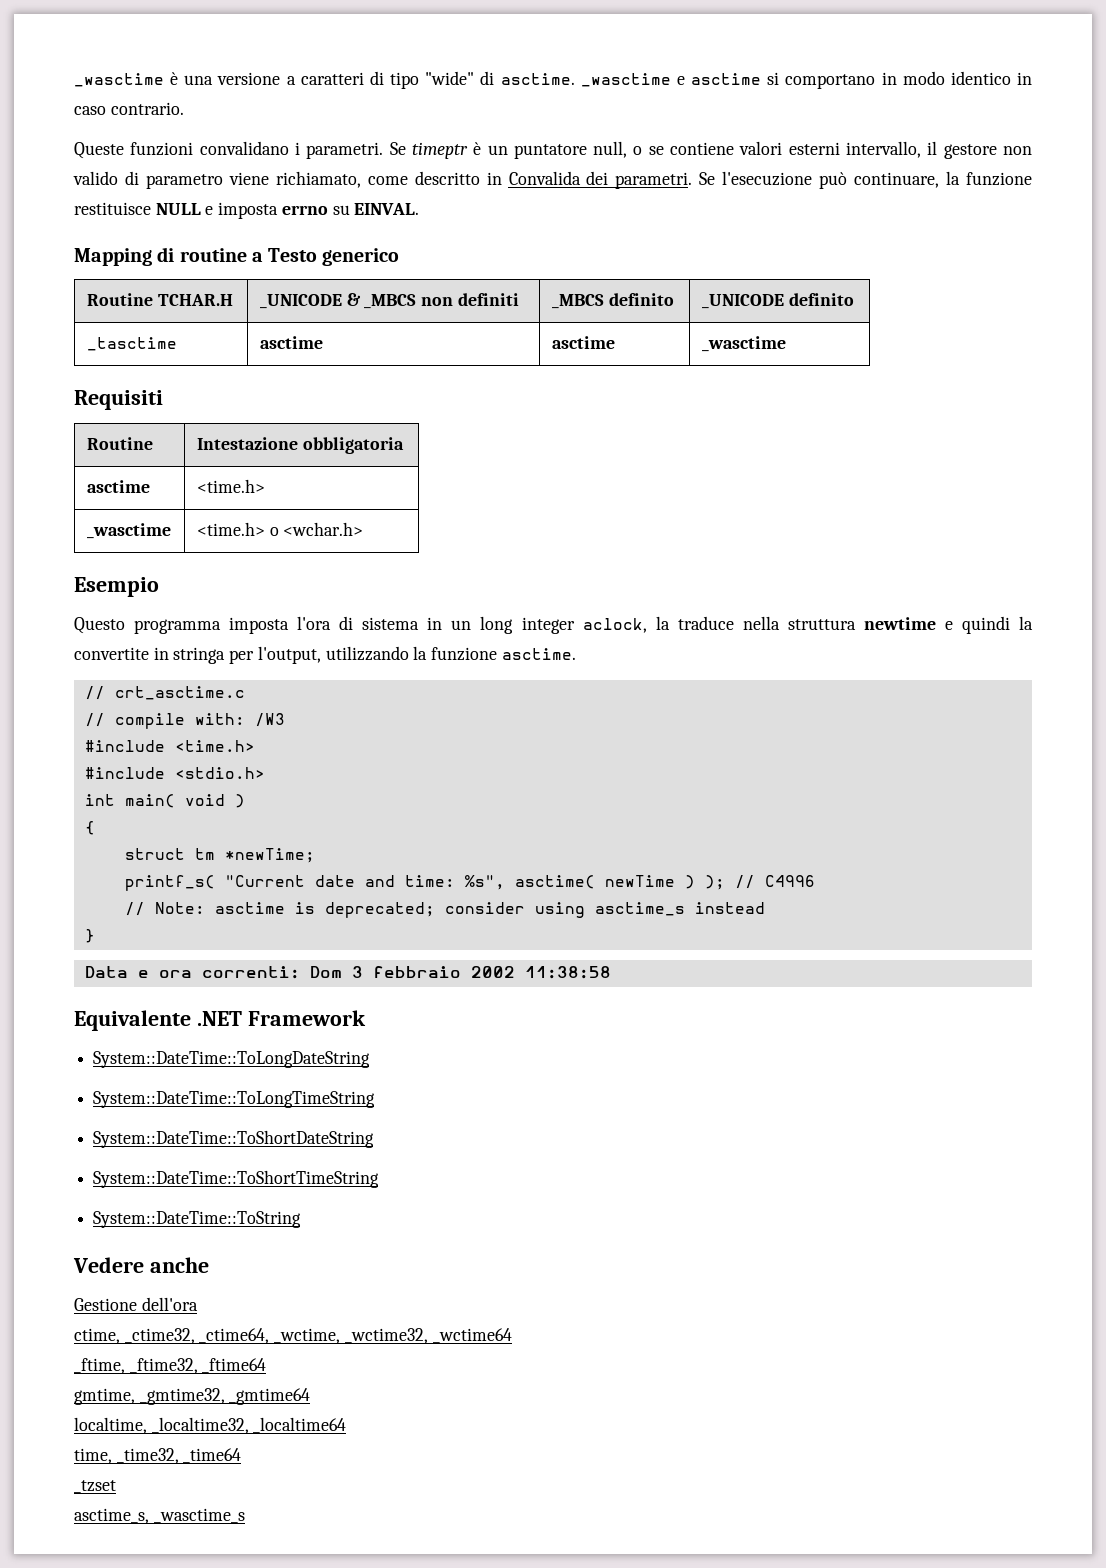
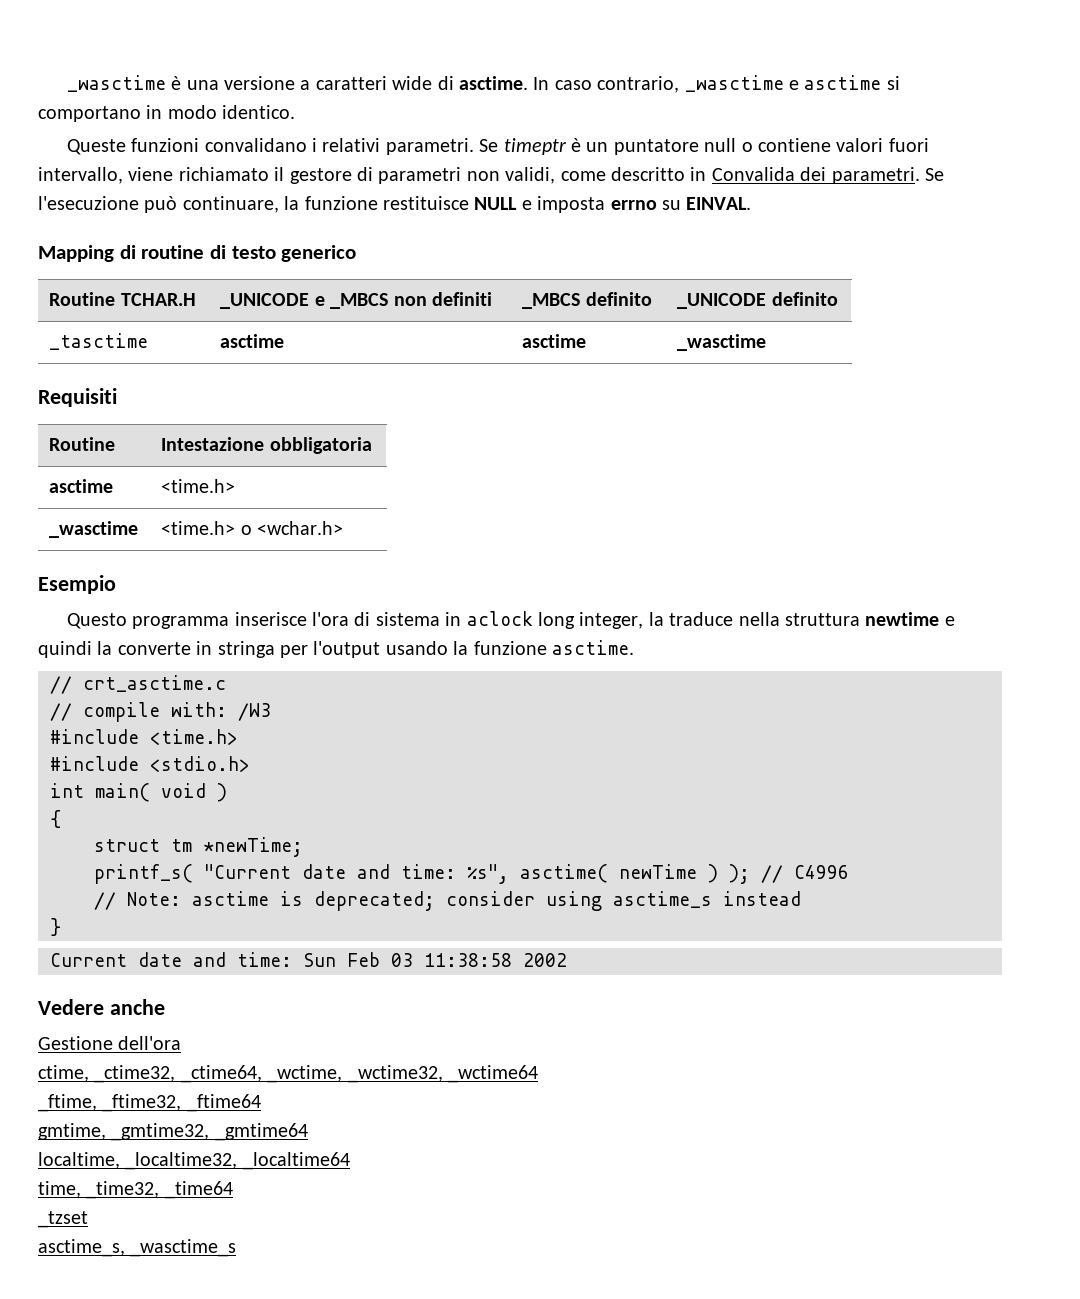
- _wasctime è una versione a caratteri di tipo "wide" di asctime. _wasctime e asctime si comportano in modo identico in caso contrario.
+ _wasctime è una versione a caratteri wide di asctime. In caso contrario, _wasctime e asctime si comportano in modo identico.
- Queste funzioni convalidano i parametri.
+ Queste funzioni convalidano i relativi parametri.
- Se timeptr è un puntatore null, o se contiene valori esterni intervallo, il gestore non valido di parametro viene richiamato, come descritto in Convalida dei parametri.
+ Se timeptr è un puntatore null o contiene valori fuori intervallo, viene richiamato il gestore di parametri non validi, come descritto in Convalida dei parametri.
- Mapping di routine a Testo generico
+ Mapping di routine di testo generico
- Routine TCHAR.H | _UNICODE & _MBCS non definiti | _MBCS definito | _UNICODE definito
+ Routine TCHAR.H | _UNICODE e _MBCS non definiti | _MBCS definito | _UNICODE definito
- Questo programma imposta l'ora di sistema in un long integer aclock, la traduce nella struttura newtime e quindi la convertite in stringa per l'output, utilizzando la funzione asctime.
+ Questo programma inserisce l'ora di sistema in aclock long integer, la traduce nella struttura newtime e quindi la converte in stringa per l'output usando la funzione asctime.
- Data e ora correnti: Dom 3 febbraio 2002 11:38:58
- Equivalente .NET Framework
- System::DateTime::ToLongDateString
- System::DateTime::ToLongTimeString
- System::DateTime::ToShortDateString
- System::DateTime::ToShortTimeString
- System::DateTime::ToString
+ Current date and time: Sun Feb 03 11:38:58 2002

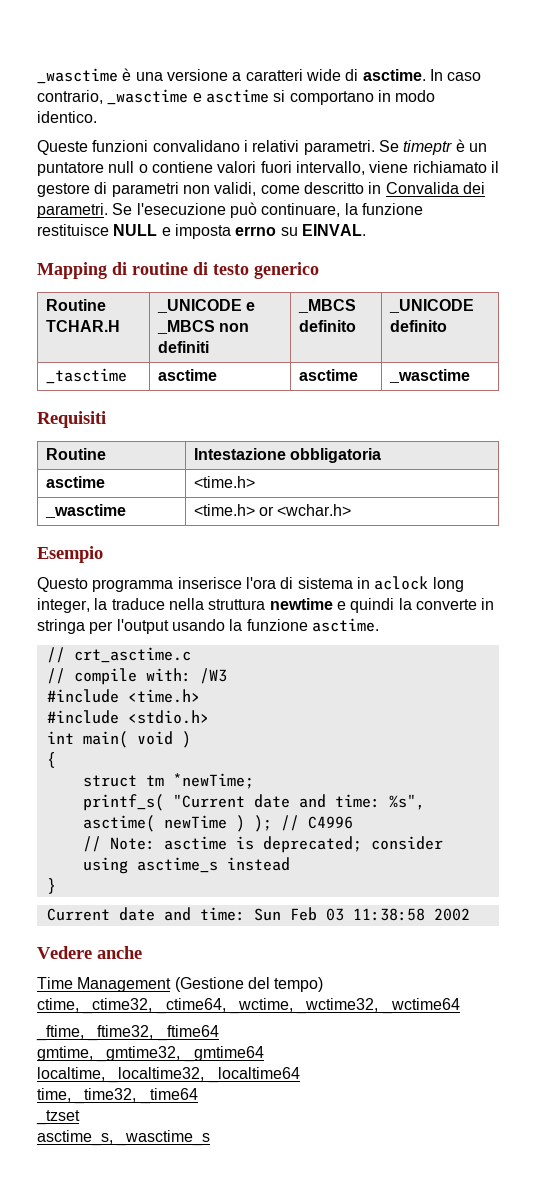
- _wasctime | <time.h> o <wchar.h>
+ _wasctime | <time.h> or <wchar.h>
- Gestione dell'ora
+ Time Management (Gestione del tempo)

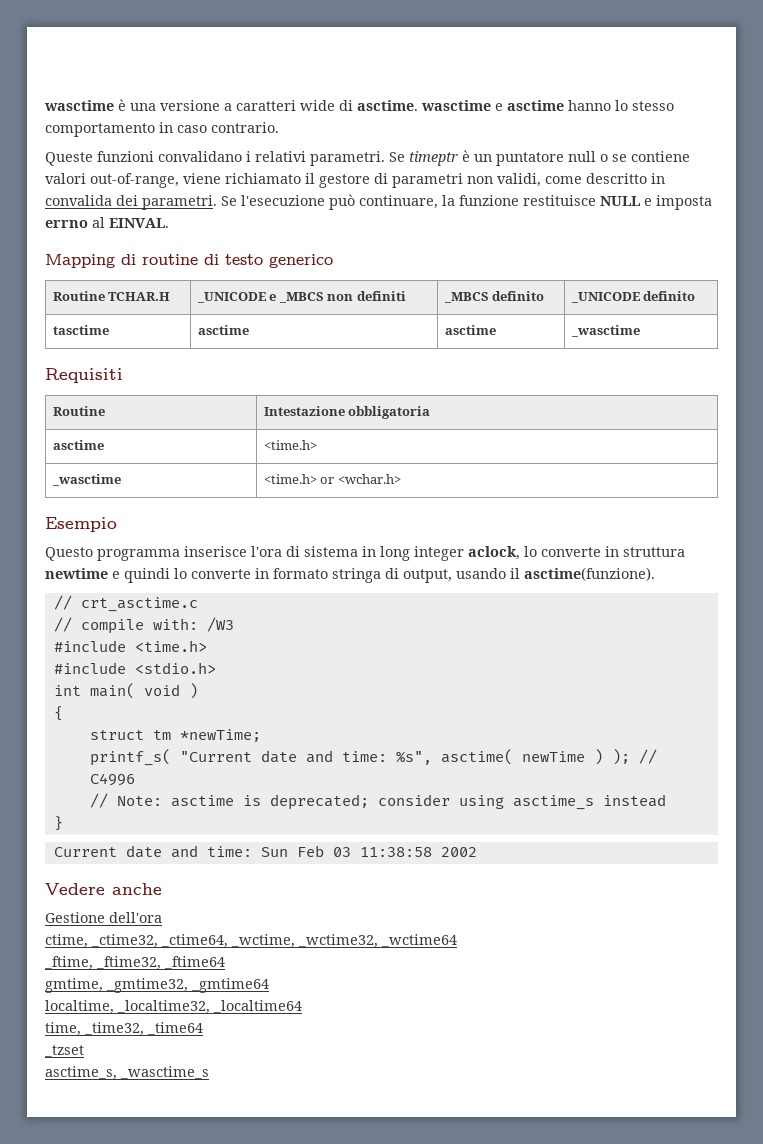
- _wasctime è una versione a caratteri wide di asctime. In caso contrario, _wasctime e asctime si comportano in modo identico.
+ wasctime è una versione a caratteri wide di asctime. wasctime e asctime hanno lo stesso comportamento in caso contrario.
- Se timeptr è un puntatore null o contiene valori fuori intervallo, viene richiamato il gestore di parametri non validi, come descritto in Convalida dei parametri.
+ Se timeptr è un puntatore null o se contiene valori out-of-range, viene richiamato il gestore di parametri non validi, come descritto in convalida dei parametri.
- Se l'esecuzione può continuare, la funzione restituisce NULL e imposta errno su EINVAL.
+ Se l'esecuzione può continuare, la funzione restituisce NULL e imposta errno al EINVAL.
- _tasctime | asctime | asctime | _wasctime
+ tasctime | asctime | asctime | _wasctime
- Questo programma inserisce l'ora di sistema in aclock long integer, la traduce nella struttura newtime e quindi la converte in stringa per l'output usando la funzione asctime.
+ Questo programma inserisce l'ora di sistema in long integer aclock, lo converte in struttura newtime e quindi lo converte in formato stringa di output, usando il asctime(funzione).
- Time Management (Gestione del tempo)
+ Gestione dell'ora

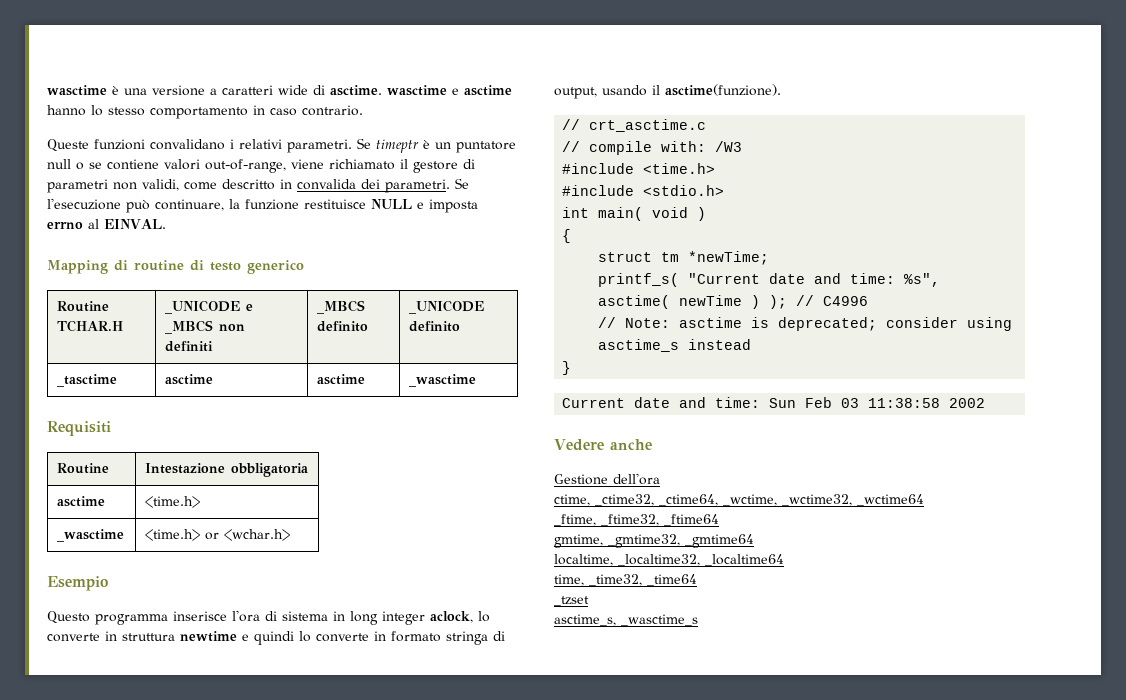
- tasctime | asctime | asctime | _wasctime
+ _tasctime | asctime | asctime | _wasctime

